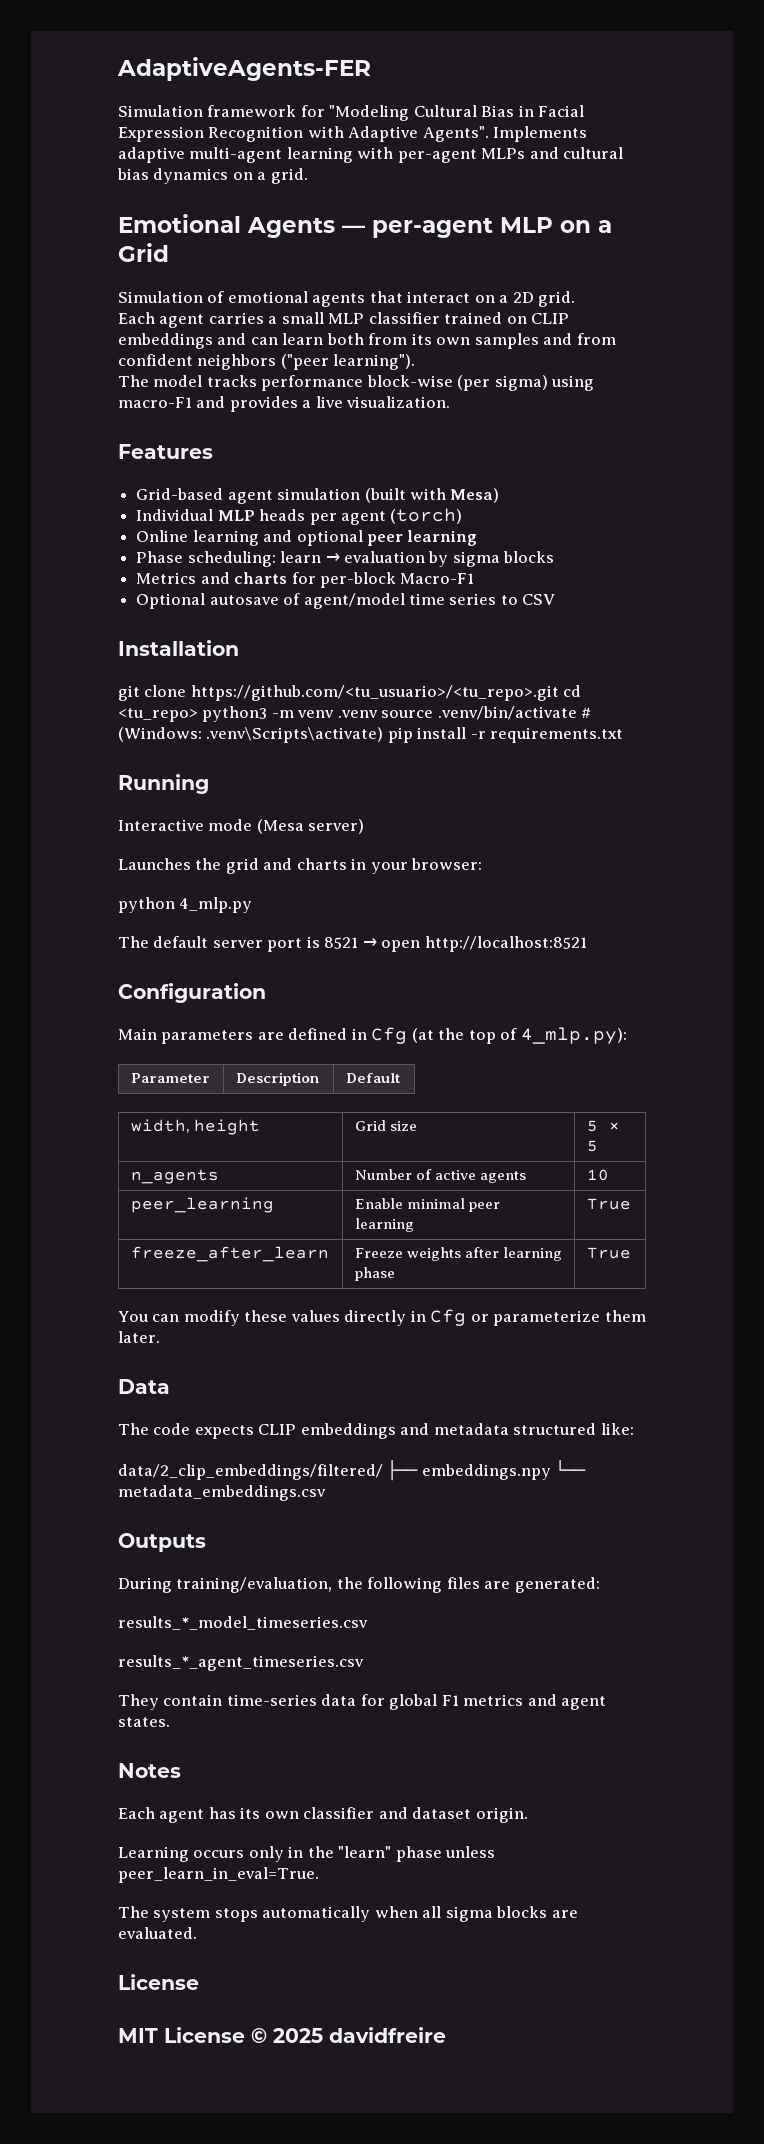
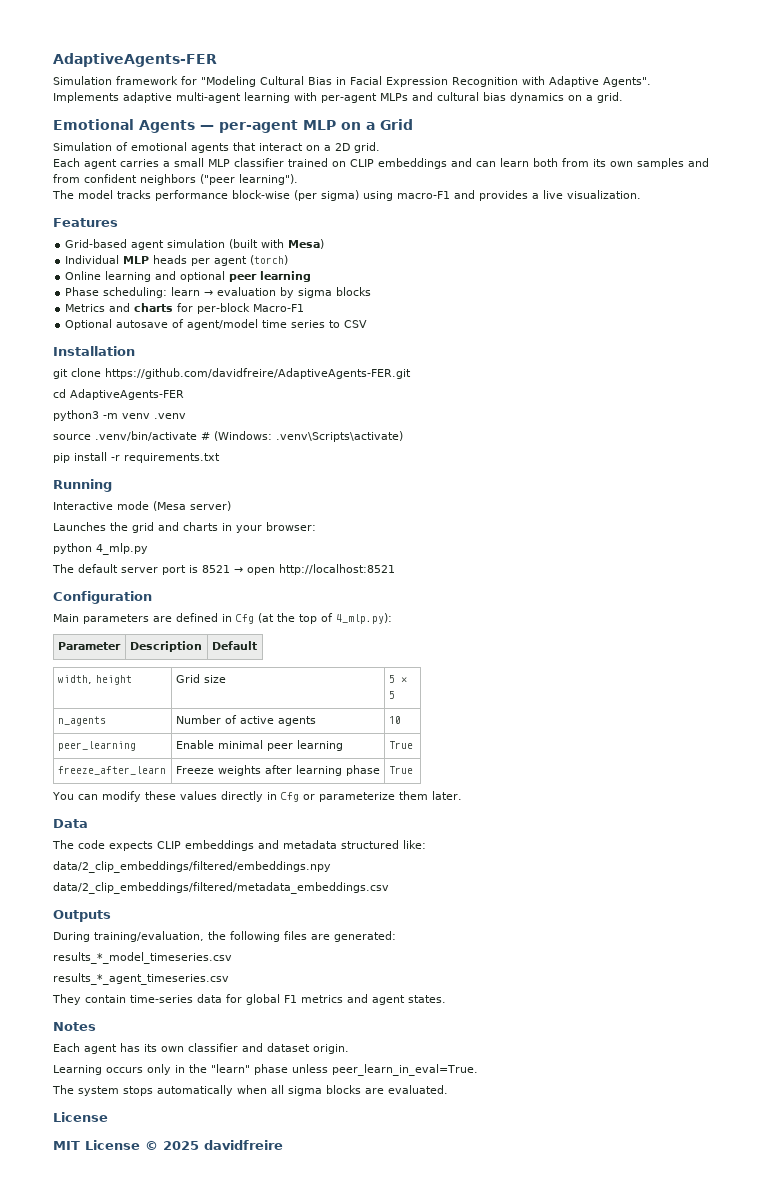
- git clone https://github.com/<tu_usuario>/<tu_repo>.git cd <tu_repo> python3 -m venv .venv source .venv/bin/activate # (Windows: .venv\Scripts\activate) pip install -r requirements.txt
+ git clone https://github.com/davidfreire/AdaptiveAgents-FER.git
+ cd AdaptiveAgents-FER
+ python3 -m venv .venv
+ source .venv/bin/activate # (Windows: .venv\Scripts\activate)
+ pip install -r requirements.txt
- data/2_clip_embeddings/filtered/ ├── embeddings.npy └── metadata_embeddings.csv
+ data/2_clip_embeddings/filtered/embeddings.npy
+ data/2_clip_embeddings/filtered/metadata_embeddings.csv

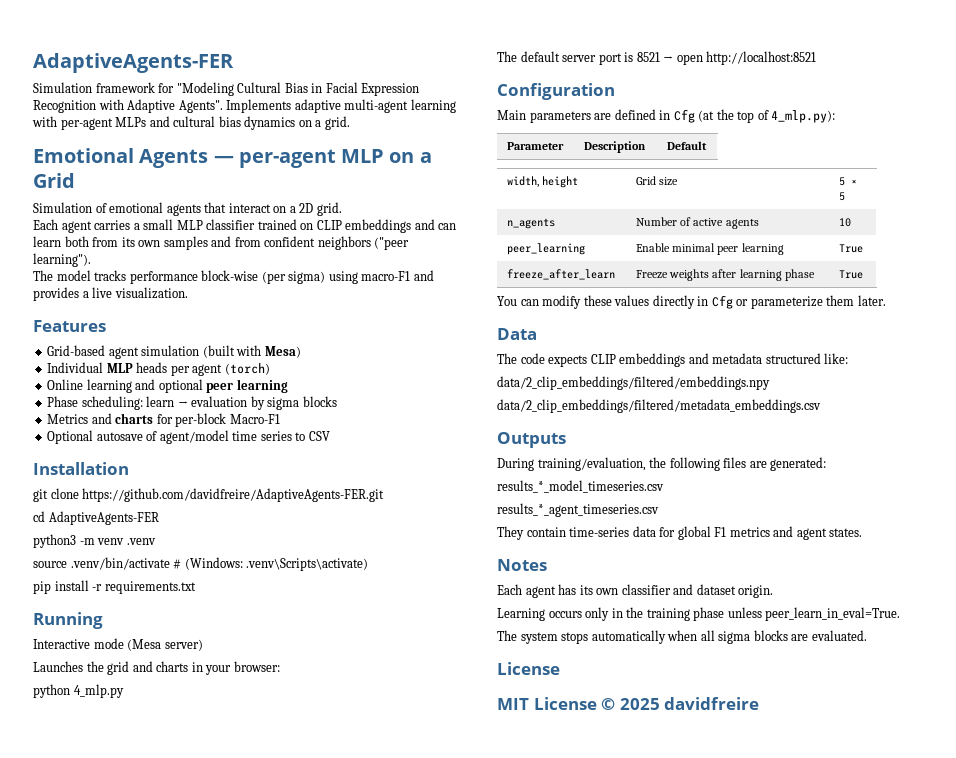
- Learning occurs only in the "learn" phase unless peer_learn_in_eval=True.
+ Learning occurs only in the training phase unless peer_learn_in_eval=True.

